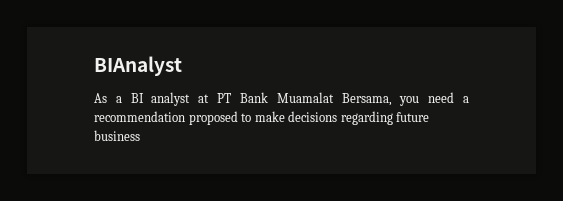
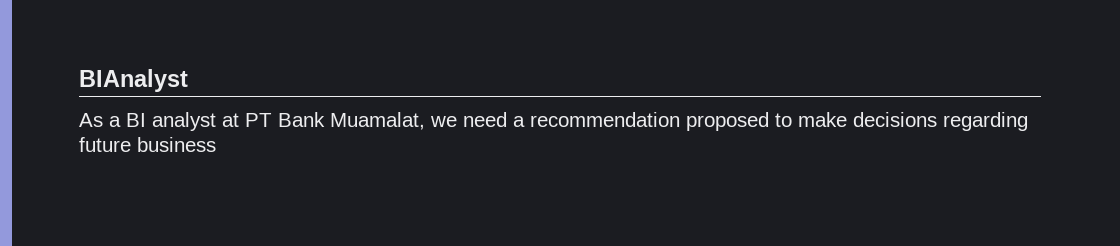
- As a BI analyst at PT Bank Muamalat Bersama, you need a recommendation proposed to make decisions regarding future business
+ As a BI analyst at PT Bank Muamalat, we need a recommendation proposed to make decisions regarding future business

